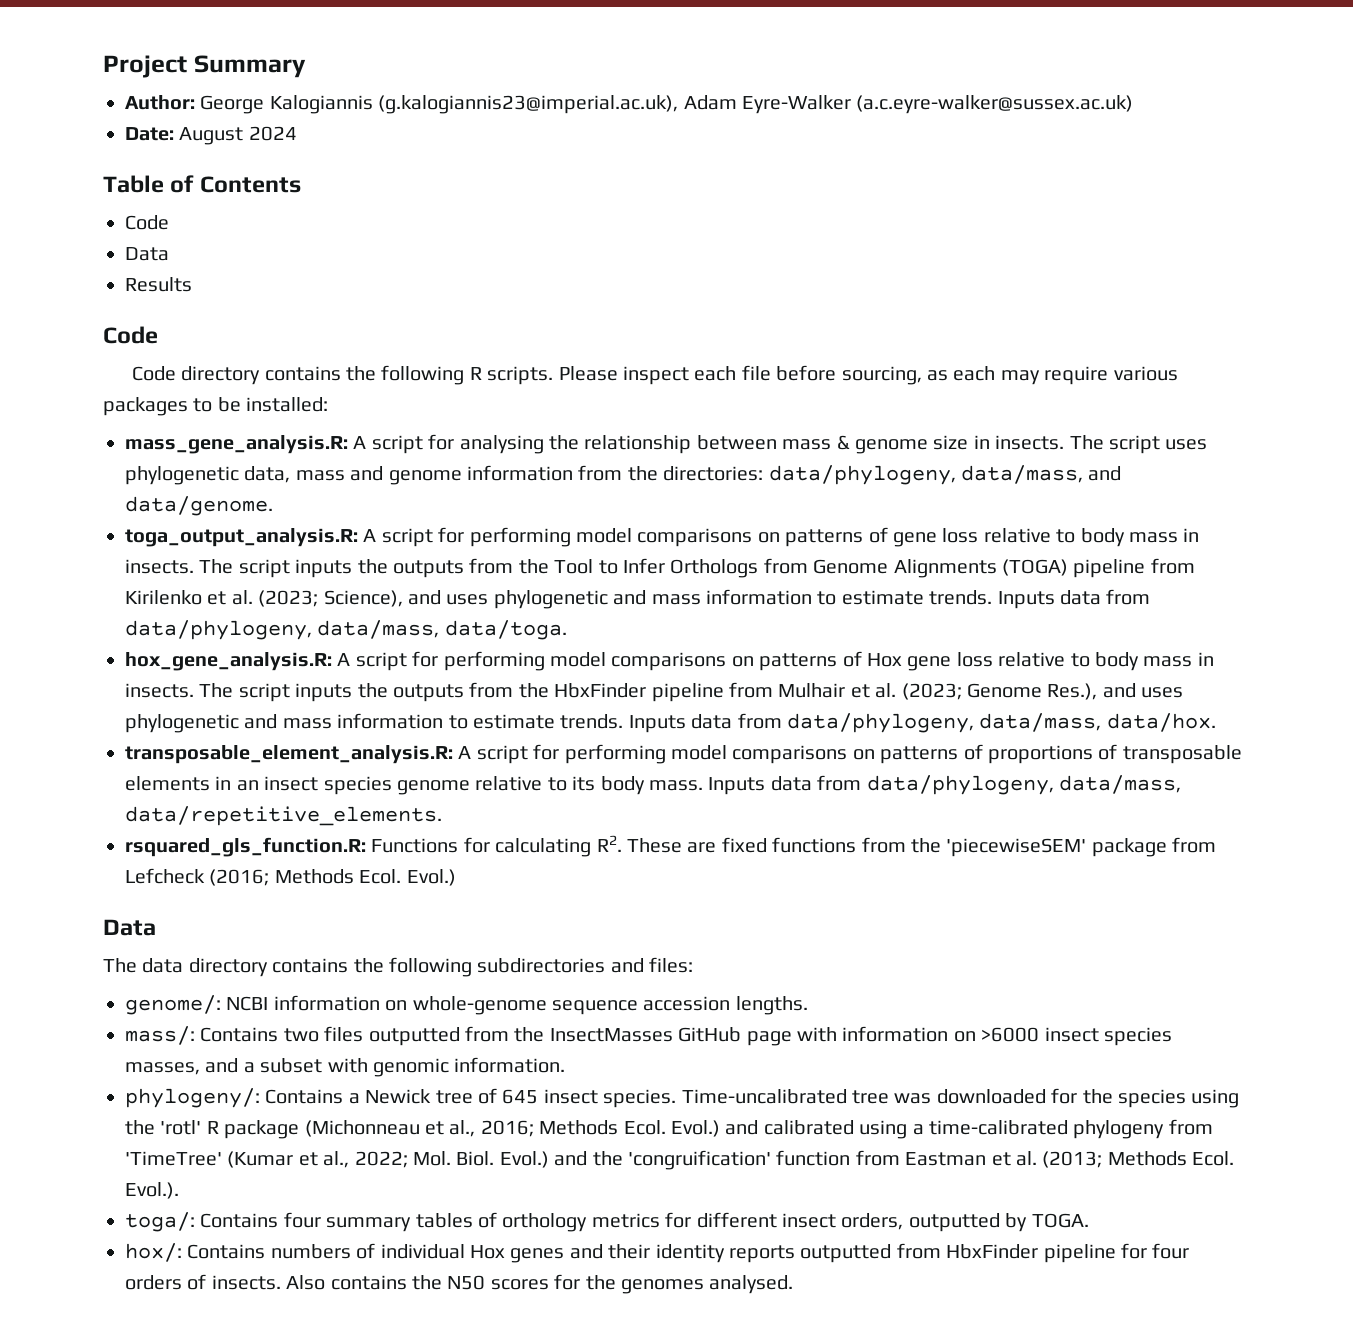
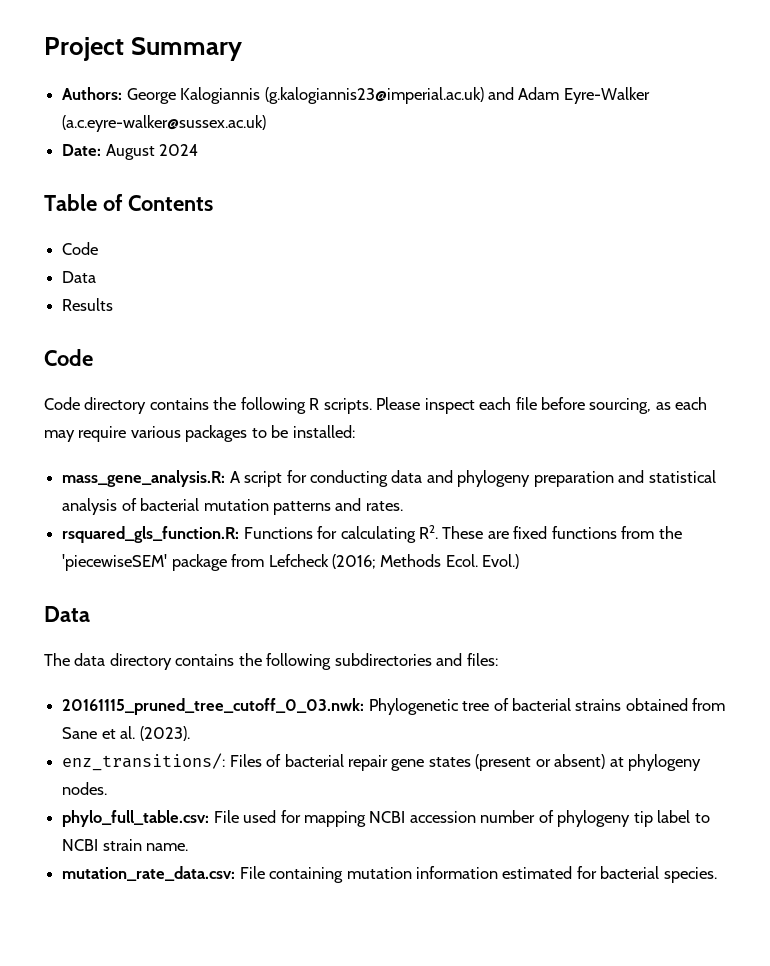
- Author: George Kalogiannis (g.kalogiannis23@imperial.ac.uk), Adam Eyre-Walker (a.c.eyre-walker@sussex.ac.uk)
+ Authors: George Kalogiannis (g.kalogiannis23@imperial.ac.uk) and Adam Eyre-Walker (a.c.eyre-walker@sussex.ac.uk)
- mass_gene_analysis.R: A script for analysing the relationship between mass & genome size in insects. The script uses phylogenetic data, mass and genome information from the directories: data/phylogeny, data/mass, and data/genome.
- toga_output_analysis.R: A script for performing model comparisons on patterns of gene loss relative to body mass in insects. The script inputs the outputs from the Tool to Infer Orthologs from Genome Alignments (TOGA) pipeline from Kirilenko et al. (2023; Science), and uses phylogenetic and mass information to estimate trends. Inputs data from data/phylogeny, data/mass, data/toga.
- hox_gene_analysis.R: A script for performing model comparisons on patterns of Hox gene loss relative to body mass in insects. The script inputs the outputs from the HbxFinder pipeline from Mulhair et al. (2023; Genome Res.), and uses phylogenetic and mass information to estimate trends. Inputs data from data/phylogeny, data/mass, data/hox.
- transposable_element_analysis.R: A script for performing model comparisons on patterns of proportions of transposable elements in an insect species genome relative to its body mass. Inputs data from data/phylogeny, data/mass, data/repetitive_elements.
+ mass_gene_analysis.R: A script for conducting data and phylogeny preparation and statistical analysis of bacterial mutation patterns and rates.
- genome/: NCBI information on whole-genome sequence accession lengths.
- mass/: Contains two files outputted from the InsectMasses GitHub page with information on >6000 insect species masses, and a subset with genomic information.
- phylogeny/: Contains a Newick tree of 645 insect species. Time-uncalibrated tree was downloaded for the species using the 'rotl' R package (Michonneau et al., 2016; Methods Ecol. Evol.) and calibrated using a time-calibrated phylogeny from 'TimeTree' (Kumar et al., 2022; Mol. Biol. Evol.) and the 'congruification' function from Eastman et al. (2013; Methods Ecol. Evol.).
- toga/: Contains four summary tables of orthology metrics for different insect orders, outputted by TOGA.
- hox/: Contains numbers of individual Hox genes and their identity reports outputted from HbxFinder pipeline for four orders of insects. Also contains the N50 scores for the genomes analysed.
+ 20161115_pruned_tree_cutoff_0_03.nwk: Phylogenetic tree of bacterial strains obtained from Sane et al. (2023).
+ enz_transitions/: Files of bacterial repair gene states (present or absent) at phylogeny nodes.
+ phylo_full_table.csv: File used for mapping NCBI accession number of phylogeny tip label to NCBI strain name.
+ mutation_rate_data.csv: File containing mutation information estimated for bacterial species.

